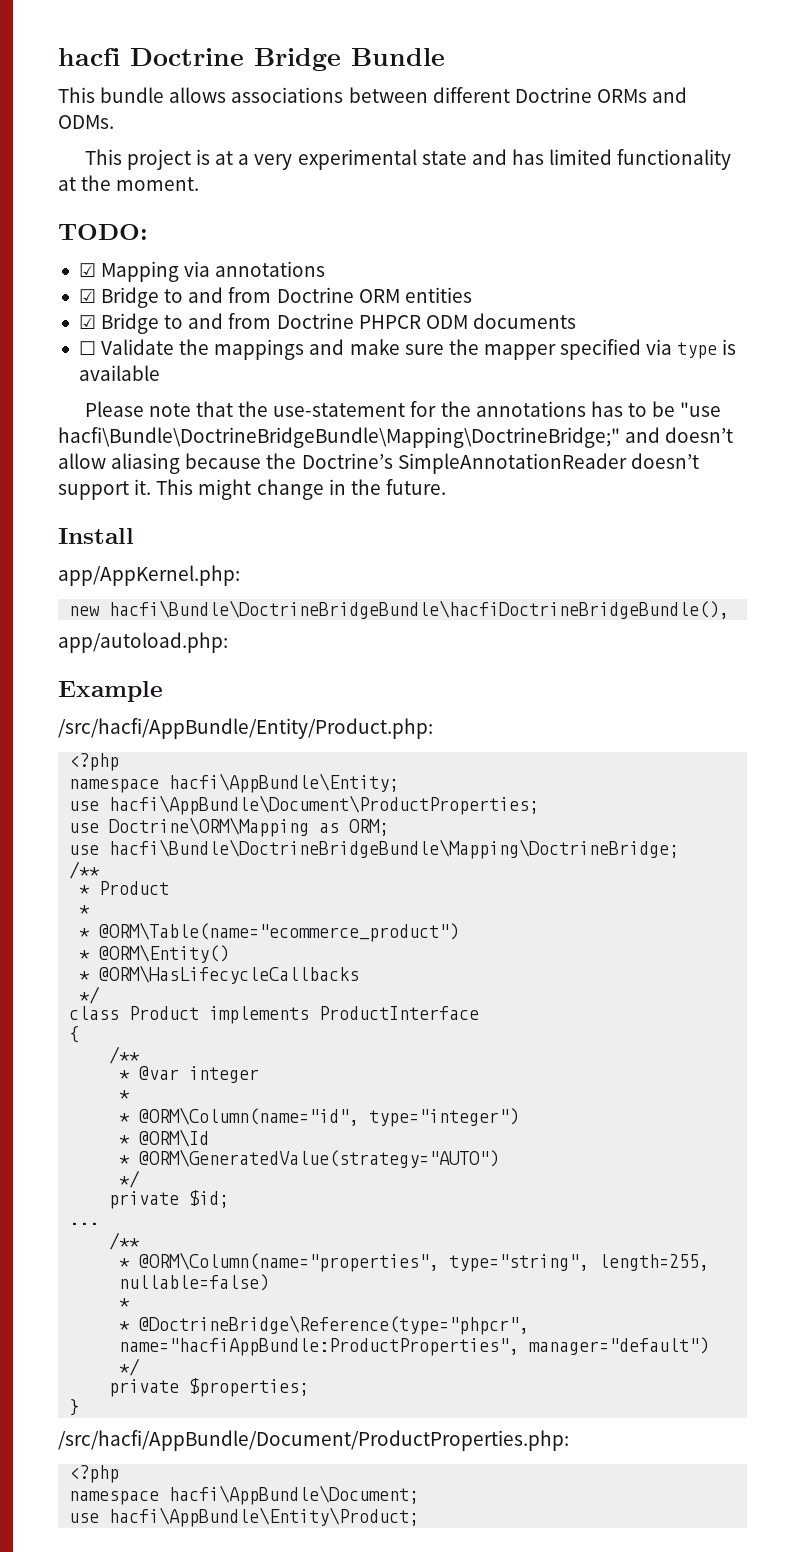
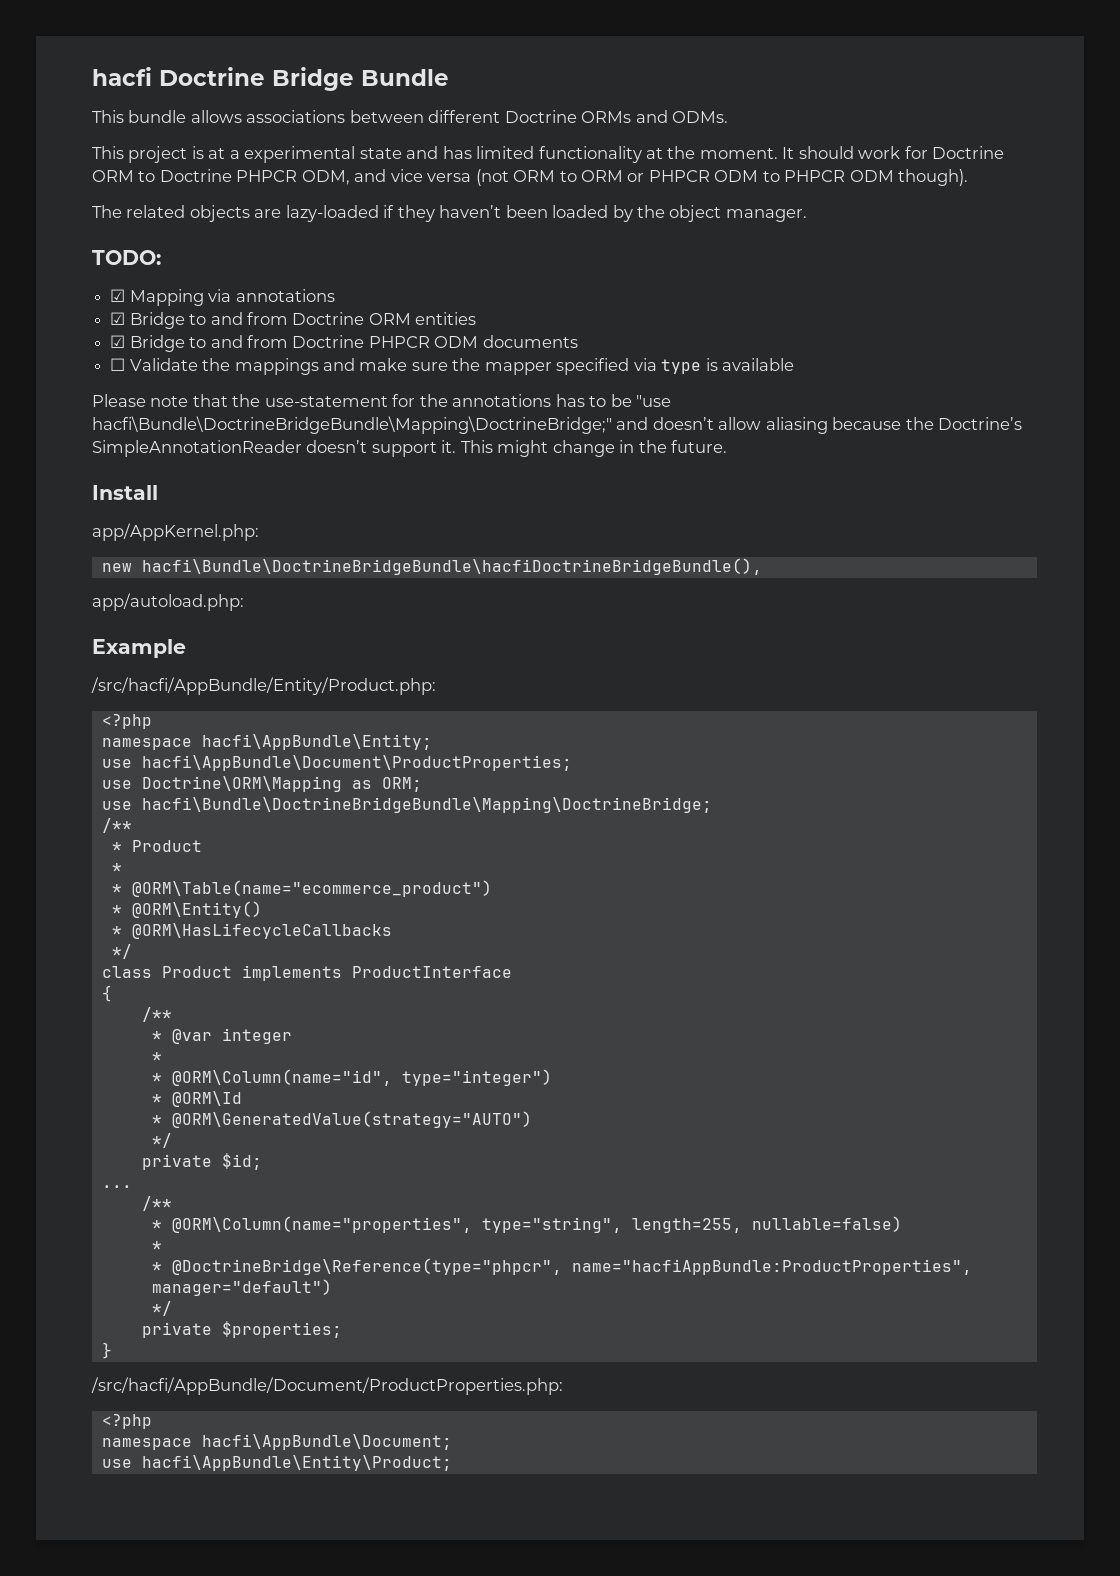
- This project is at a very experimental state and has limited functionality at the moment.
+ This project is at a experimental state and has limited functionality at the moment. It should work for Doctrine ORM to Doctrine PHPCR ODM, and vice versa (not ORM to ORM or PHPCR ODM to PHPCR ODM though).
+ The related objects are lazy-loaded if they haven’t been loaded by the object manager.

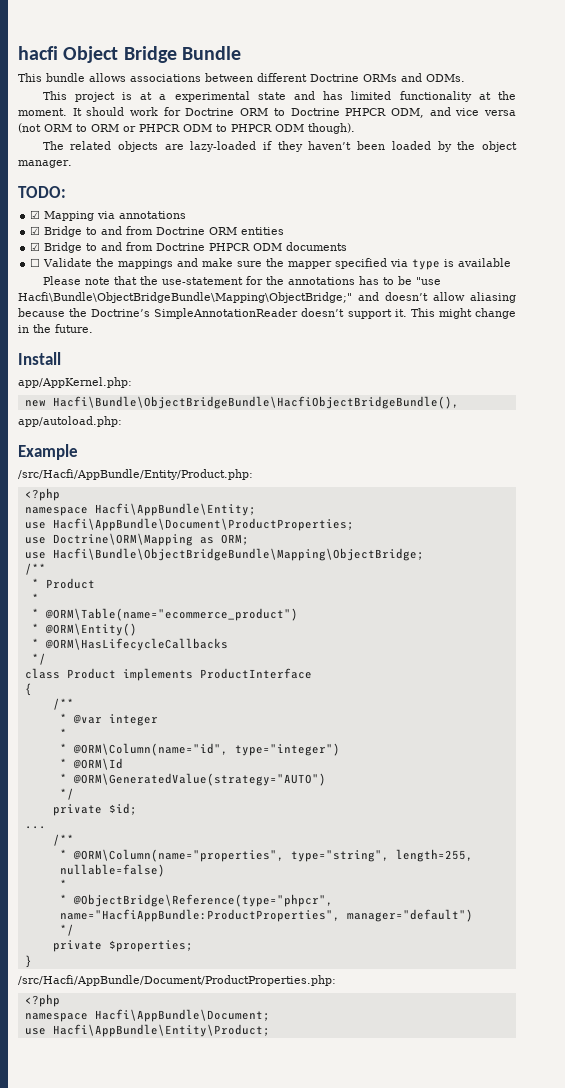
- hacfi Doctrine Bridge Bundle
+ hacfi Object Bridge Bundle
- Please note that the use-statement for the annotations has to be "use hacfi\Bundle\DoctrineBridgeBundle\Mapping\DoctrineBridge;" and doesn’t allow aliasing because the Doctrine’s SimpleAnnotationReader doesn’t support it.
+ Please note that the use-statement for the annotations has to be "use Hacfi\Bundle\ObjectBridgeBundle\Mapping\ObjectBridge;" and doesn’t allow aliasing because the Doctrine’s SimpleAnnotationReader doesn’t support it.
- new hacfi\Bundle\DoctrineBridgeBundle\hacfiDoctrineBridgeBundle(),
+ new Hacfi\Bundle\ObjectBridgeBundle\HacfiObjectBridgeBundle(),
- /src/hacfi/AppBundle/Entity/Product.php:
+ /src/Hacfi/AppBundle/Entity/Product.php:
  <?php
- namespace hacfi\AppBundle\Entity;
- use hacfi\AppBundle\Document\ProductProperties;
+ namespace Hacfi\AppBundle\Entity;
+ use Hacfi\AppBundle\Document\ProductProperties;
- use hacfi\Bundle\DoctrineBridgeBundle\Mapping\DoctrineBridge;
+ use Hacfi\Bundle\ObjectBridgeBundle\Mapping\ObjectBridge;
- * @DoctrineBridge\Reference(type="phpcr", name="hacfiAppBundle:ProductProperties", manager="default")
+ * @ObjectBridge\Reference(type="phpcr", name="HacfiAppBundle:ProductProperties", manager="default")
- /src/hacfi/AppBundle/Document/ProductProperties.php:
+ /src/Hacfi/AppBundle/Document/ProductProperties.php:
  <?php
- namespace hacfi\AppBundle\Document;
- use hacfi\AppBundle\Entity\Product;
+ namespace Hacfi\AppBundle\Document;
+ use Hacfi\AppBundle\Entity\Product;

